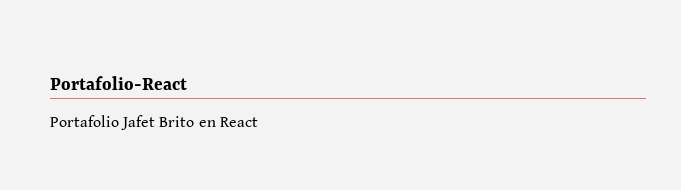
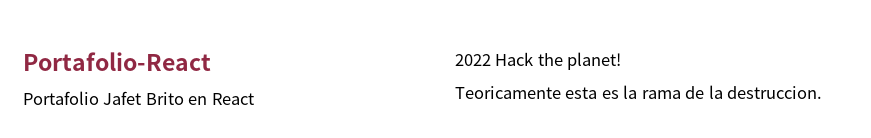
+ 2022 Hack the planet!
+ Teoricamente esta es la rama de la destruccion.

